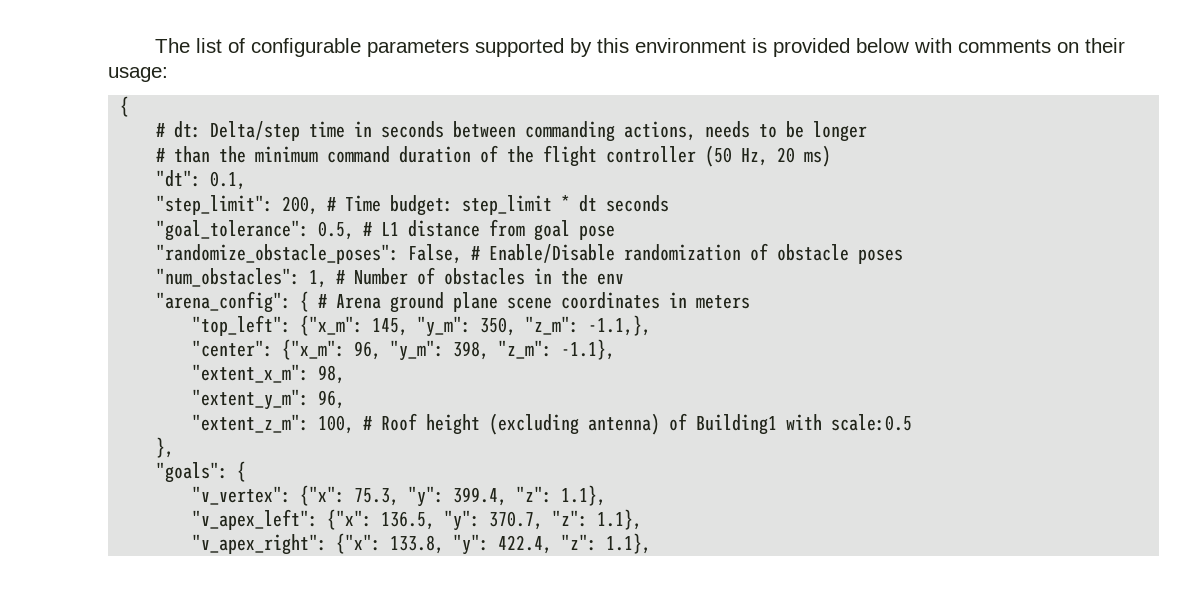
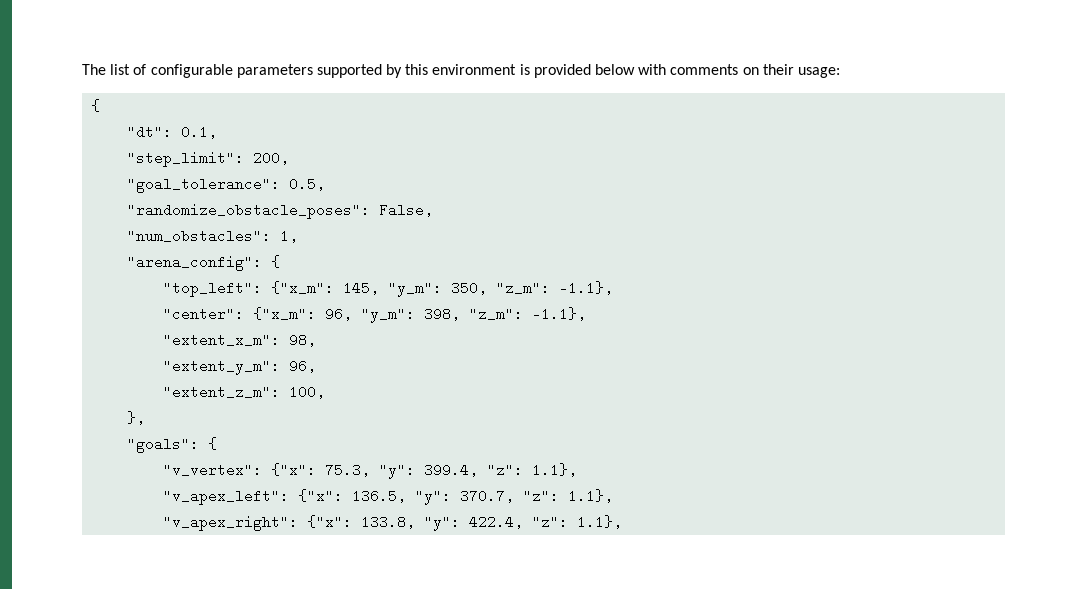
- # dt: Delta/step time in seconds between commanding actions, needs to be longer
- # than the minimum command duration of the flight controller (50 Hz, 20 ms)
  "dt": 0.1,
- "step_limit": 200, # Time budget: step_limit * dt seconds
- "goal_tolerance": 0.5, # L1 distance from goal pose
- "randomize_obstacle_poses": False, # Enable/Disable randomization of obstacle poses
- "num_obstacles": 1, # Number of obstacles in the env
- "arena_config": { # Arena ground plane scene coordinates in meters
+ "step_limit": 200,
+ "goal_tolerance": 0.5,
+ "randomize_obstacle_poses": False,
+ "num_obstacles": 1,
+ "arena_config": {
- "top_left": {"x_m": 145, "y_m": 350, "z_m": -1.1,},
+ "top_left": {"x_m": 145, "y_m": 350, "z_m": -1.1},
- "extent_z_m": 100, # Roof height (excluding antenna) of Building1 with scale:0.5
+ "extent_z_m": 100,

